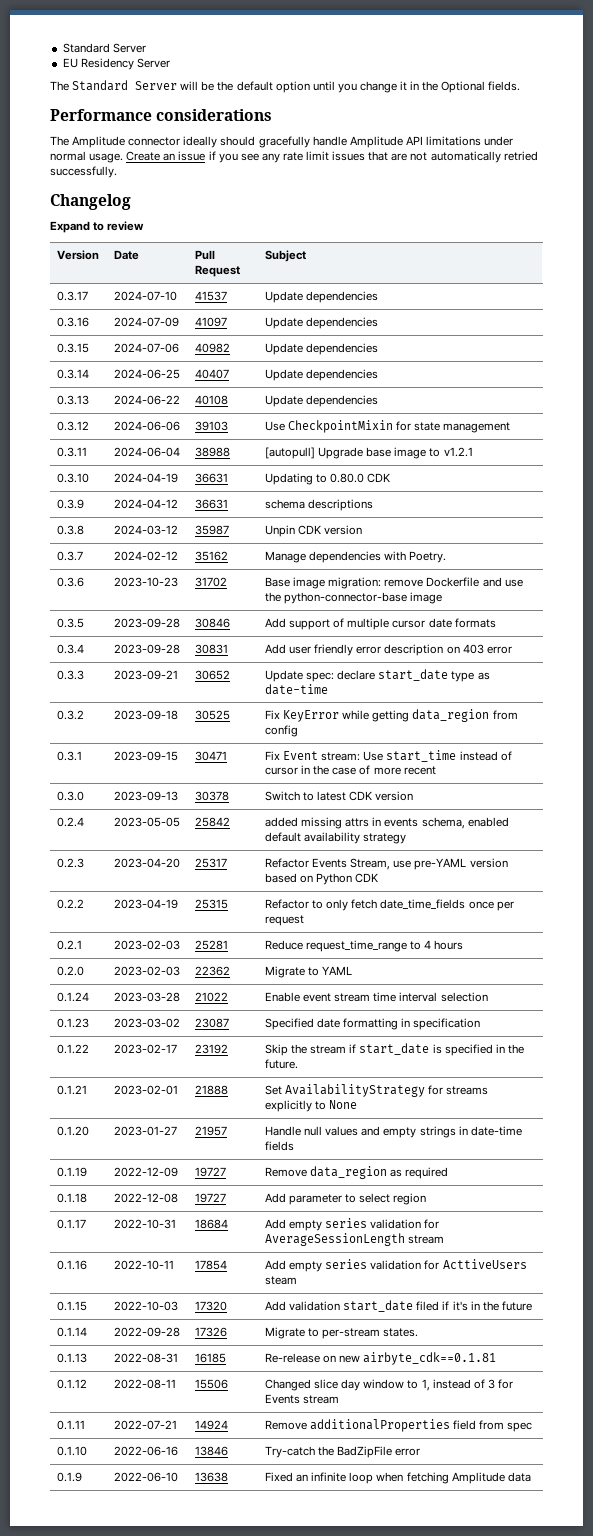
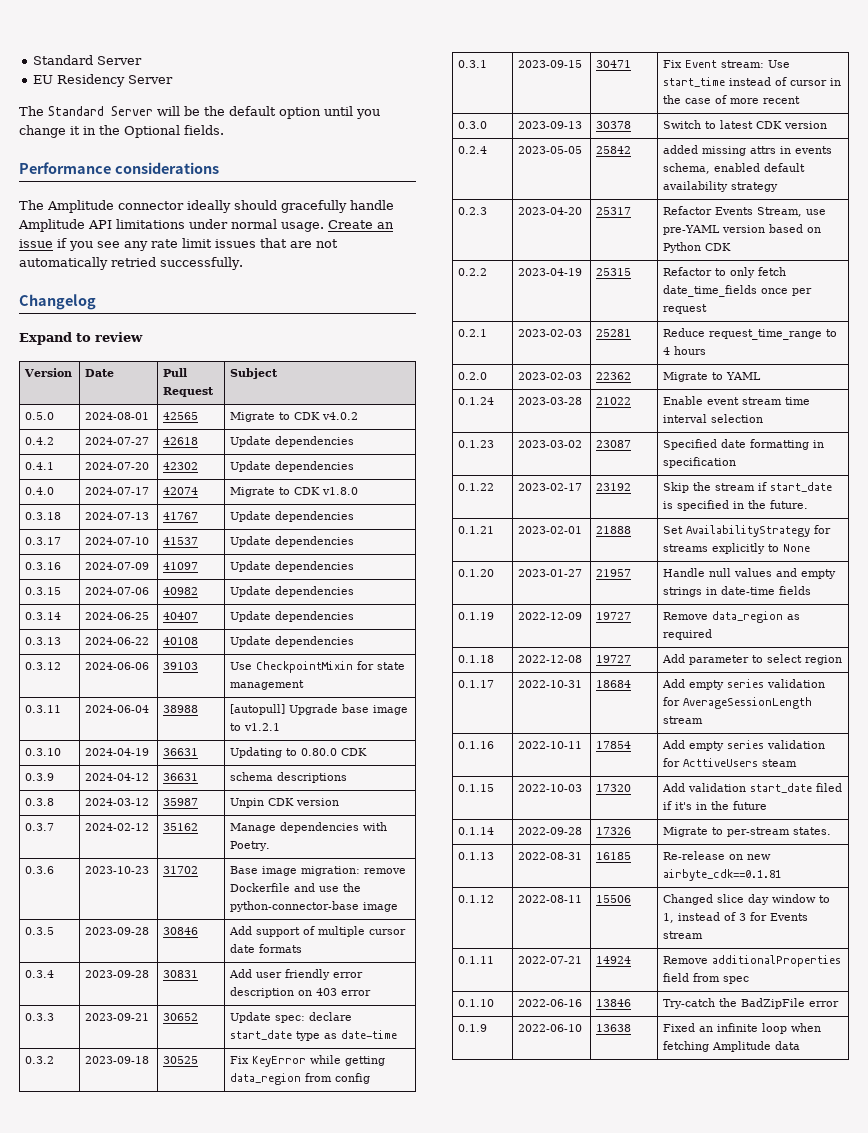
+ 0.5.0 | 2024-08-01 | 42565 | Migrate to CDK v4.0.2
+ 0.4.2 | 2024-07-27 | 42618 | Update dependencies
+ 0.4.1 | 2024-07-20 | 42302 | Update dependencies
+ 0.4.0 | 2024-07-17 | 42074 | Migrate to CDK v1.8.0
+ 0.3.18 | 2024-07-13 | 41767 | Update dependencies

